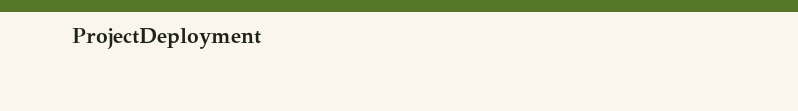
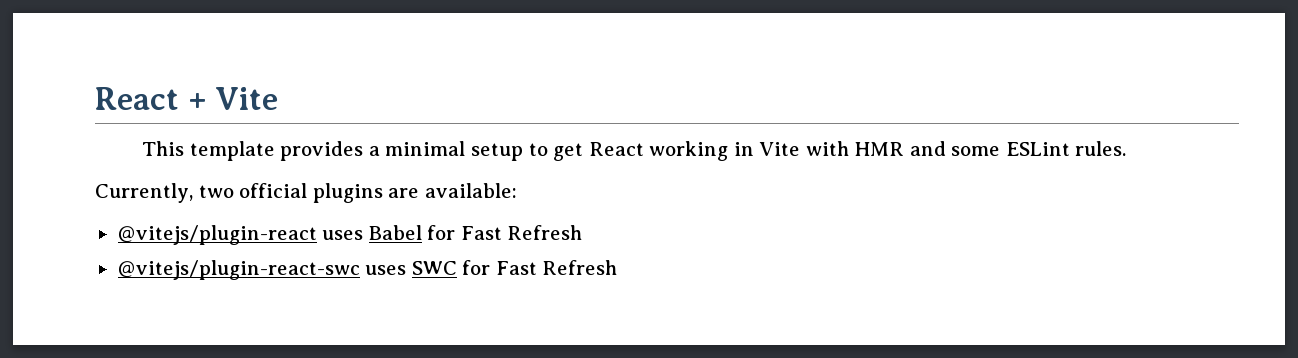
- ProjectDeployment
+ React + Vite
+ This template provides a minimal setup to get React working in Vite with HMR and some ESLint rules.
+ Currently, two official plugins are available:
+ @vitejs/plugin-react uses Babel for Fast Refresh
+ @vitejs/plugin-react-swc uses SWC for Fast Refresh

